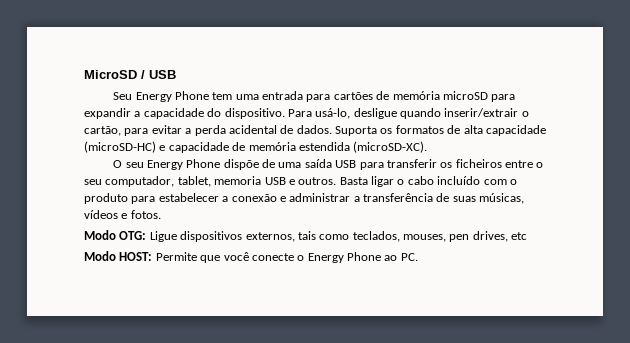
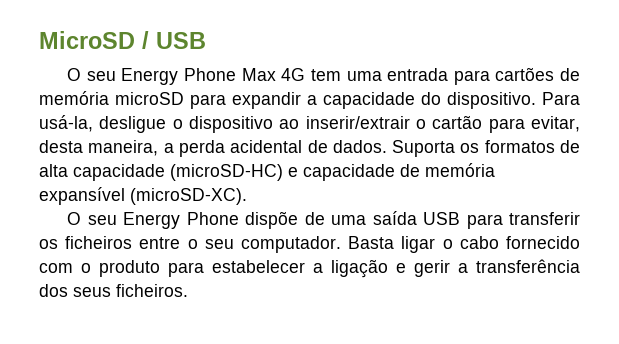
- Seu Energy Phone tem uma entrada para cartões de memória microSD para expandir a capacidade do dispositivo.
+ O seu Energy Phone Max 4G tem uma entrada para cartões de memória microSD para expandir a capacidade do dispositivo.
- Para usá-lo, desligue quando inserir/extrair o cartão, para evitar a perda acidental de dados.
+ Para usá-la, desligue o dispositivo ao inserir/extrair o cartão para evitar, desta maneira, a perda acidental de dados.
- Suporta os formatos de alta capacidade (microSD-HC) e capacidade de memória estendida (microSD-XC).
+ Suporta os formatos de alta capacidade (microSD-HC) e capacidade de memória expansível (microSD-XC).
- O seu Energy Phone dispõe de uma saída USB para transferir os ficheiros entre o seu computador, tablet, memoria USB e outros.
+ O seu Energy Phone dispõe de uma saída USB para transferir os ficheiros entre o seu computador.
- Basta ligar o cabo incluído com o produto para estabelecer a conexão e administrar a transferência de suas músicas, vídeos e fotos.
- Modo OTG: Ligue dispositivos externos, tais como teclados, mouses, pen drives, etc
- Modo HOST: Permite que você conecte o Energy Phone ao PC.
+ Basta ligar o cabo fornecido com o produto para estabelecer a ligação e gerir a transferência dos seus ficheiros.

